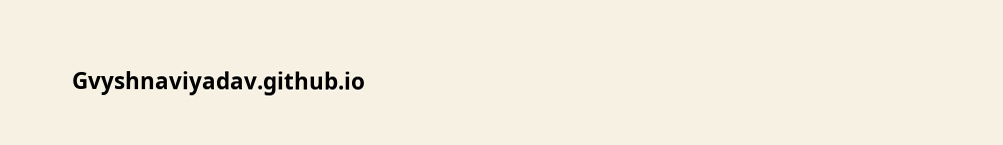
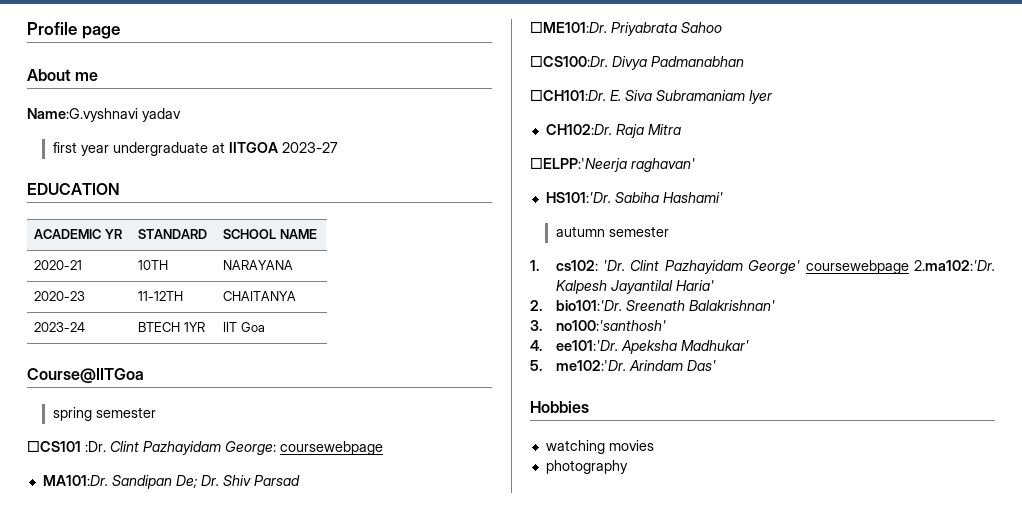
- Gvyshnaviyadav.github.io
+ Profile page
+ About me
+ Name:G.vyshnavi yadav
+ first year undergraduate at IITGOA 2023-27
+ EDUCATION
+ ACADEMIC YR | STANDARD | SCHOOL NAME
+ 2020-21 | 10TH | NARAYANA
+ 2020-23 | 11-12TH | CHAITANYA
+ 2023-24 | BTECH 1YR | IIT Goa
+ Course@IITGoa
+ spring semester
+ □CS101 :Dr. Clint Pazhayidam George: coursewebpage
+ MA101:Dr. Sandipan De; Dr. Shiv Parsad
+ □ME101:Dr. Priyabrata Sahoo
+ □CS100:Dr. Divya Padmanabhan
+ □CH101:Dr. E. Siva Subramaniam Iyer
+ CH102:Dr. Raja Mitra
+ □ELPP:'Neerja raghavan'
+ HS101:'Dr. Sabiha Hashami'
+ autumn semester
+ 1. cs102: 'Dr. Clint Pazhayidam George' coursewebpage 2.ma102:'Dr. Kalpesh Jayantilal Haria'
+ 2. bio101:'Dr. Sreenath Balakrishnan'
+ 3. no100:'santhosh'
+ 4. ee101:'Dr. Apeksha Madhukar'
+ 5. me102:'Dr. Arindam Das'
+ Hobbies
+ watching movies
+ photography

